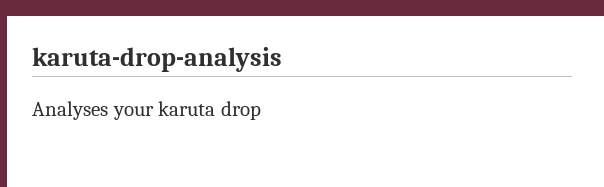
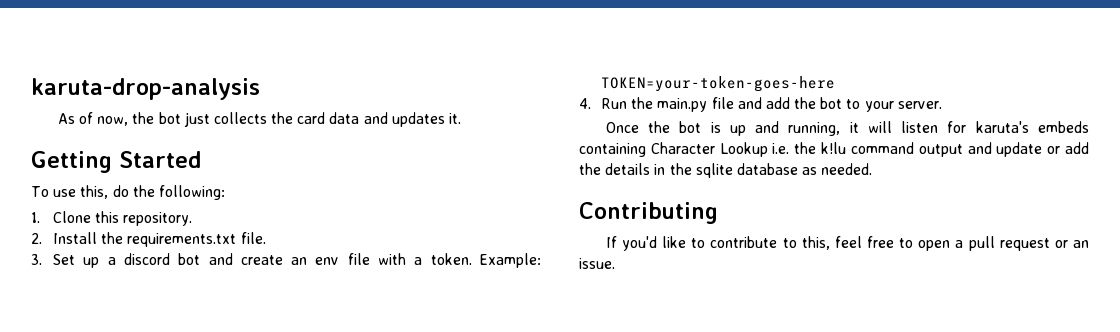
- Analyses your karuta drop
+ As of now, the bot just collects the card data and updates it.
+ Getting Started
+ To use this, do the following:
+ 1. Clone this repository.
+ 2. Install the requirements.txt file.
+ 3. Set up a discord bot and create an env file with a token. Example: TOKEN=your-token-goes-here
+ 4. Run the main.py file and add the bot to your server.
+ Once the bot is up and running, it will listen for karuta's embeds containing Character Lookup i.e. the k!lu command output and update or add the details in the sqlite database as needed.
+ Contributing
+ If you'd like to contribute to this, feel free to open a pull request or an issue.

